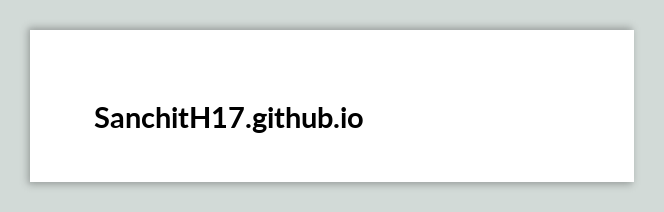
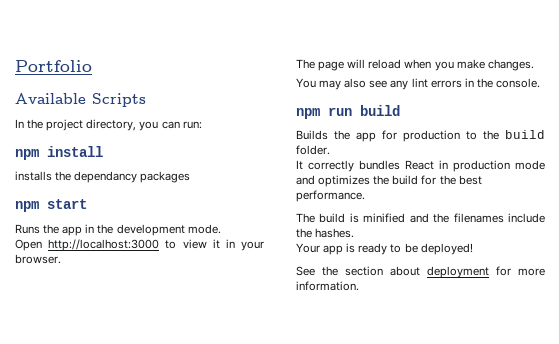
- SanchitH17.github.io
+ Portfolio
+ Available Scripts
+ In the project directory, you can run:
+ npm install
+ installs the dependancy packages
+ npm start
+ Runs the app in the development mode.
+ Open http://localhost:3000 to view it in your browser.
+ The page will reload when you make changes.
+ You may also see any lint errors in the console.
+ npm run build
+ Builds the app for production to the build folder.
+ It correctly bundles React in production mode and optimizes the build for the best performance.
+ The build is minified and the filenames include the hashes.
+ Your app is ready to be deployed!
+ See the section about deployment for more information.

